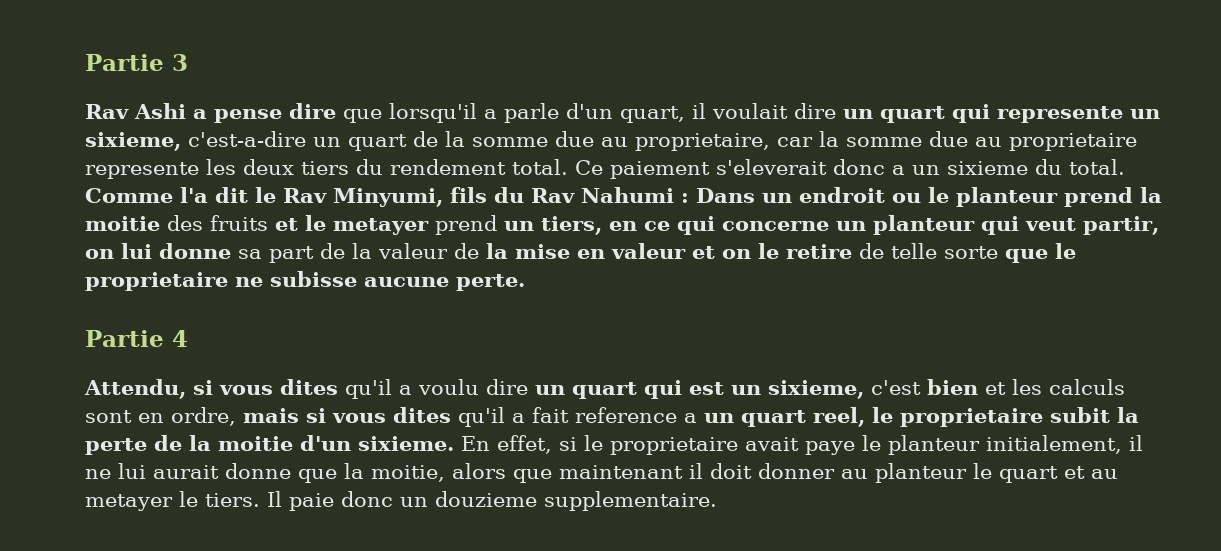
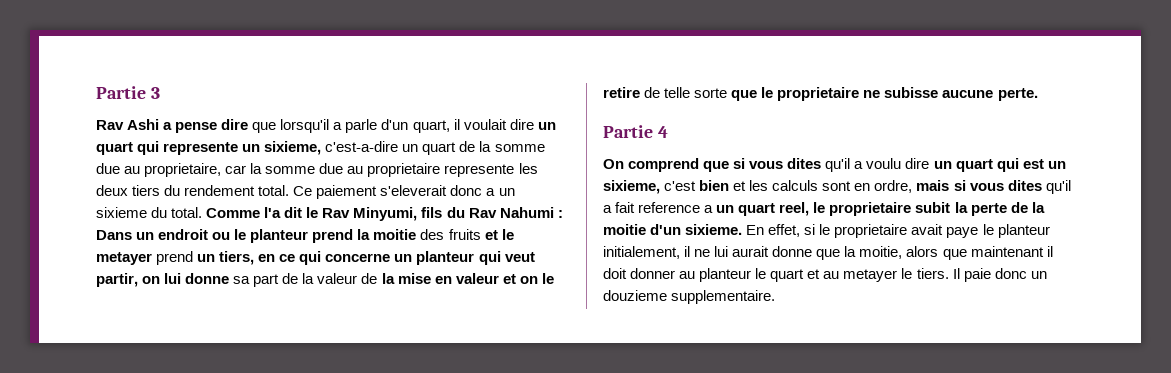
- Attendu, si vous dites qu'il a voulu dire un quart qui est un sixieme, c'est bien et les calculs sont en ordre, mais si vous dites qu'il a fait reference a un quart reel, le proprietaire subit la perte de la moitie d'un sixieme.
+ On comprend que si vous dites qu'il a voulu dire un quart qui est un sixieme, c'est bien et les calculs sont en ordre, mais si vous dites qu'il a fait reference a un quart reel, le proprietaire subit la perte de la moitie d'un sixieme.

